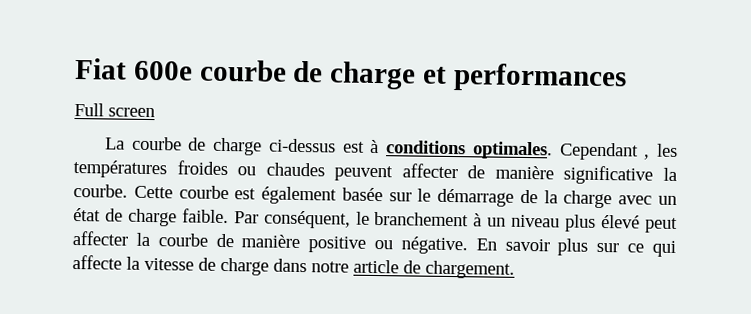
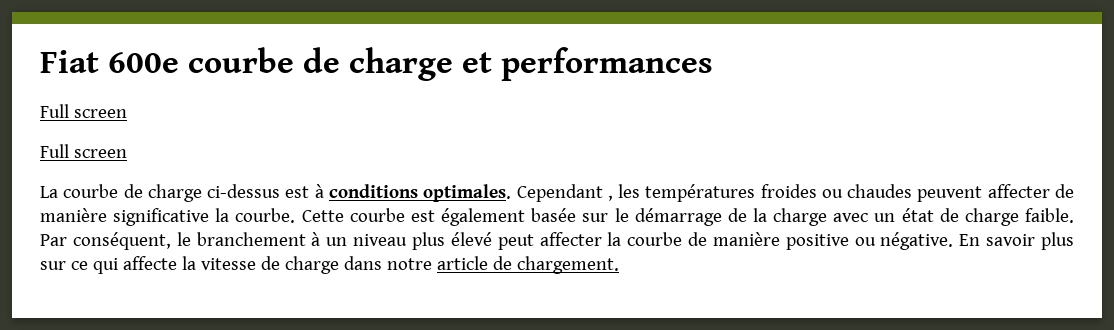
  Fiat 600e courbe de charge et performances
+ Full screen

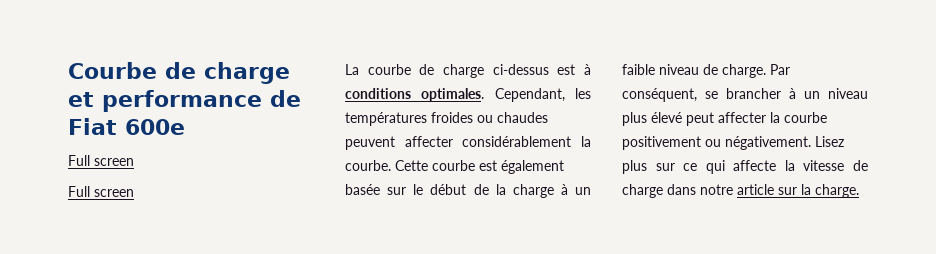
- Fiat 600e courbe de charge et performances
+ Courbe de charge et performance de Fiat 600e
- Cependant , les températures froides ou chaudes peuvent affecter de manière significative la courbe.
+ Cependant, les températures froides ou chaudes peuvent affecter considérablement la courbe.
- Cette courbe est également basée sur le démarrage de la charge avec un état de charge faible. Par conséquent, le branchement à un niveau plus élevé peut affecter la courbe de manière positive ou négative. En savoir plus sur ce qui affecte la vitesse de charge dans notre article de chargement.
+ Cette courbe est également basée sur le début de la charge à un faible niveau de charge. Par conséquent, se brancher à un niveau plus élevé peut affecter la courbe positivement ou négativement. Lisez plus sur ce qui affecte la vitesse de charge dans notre article sur la charge.

